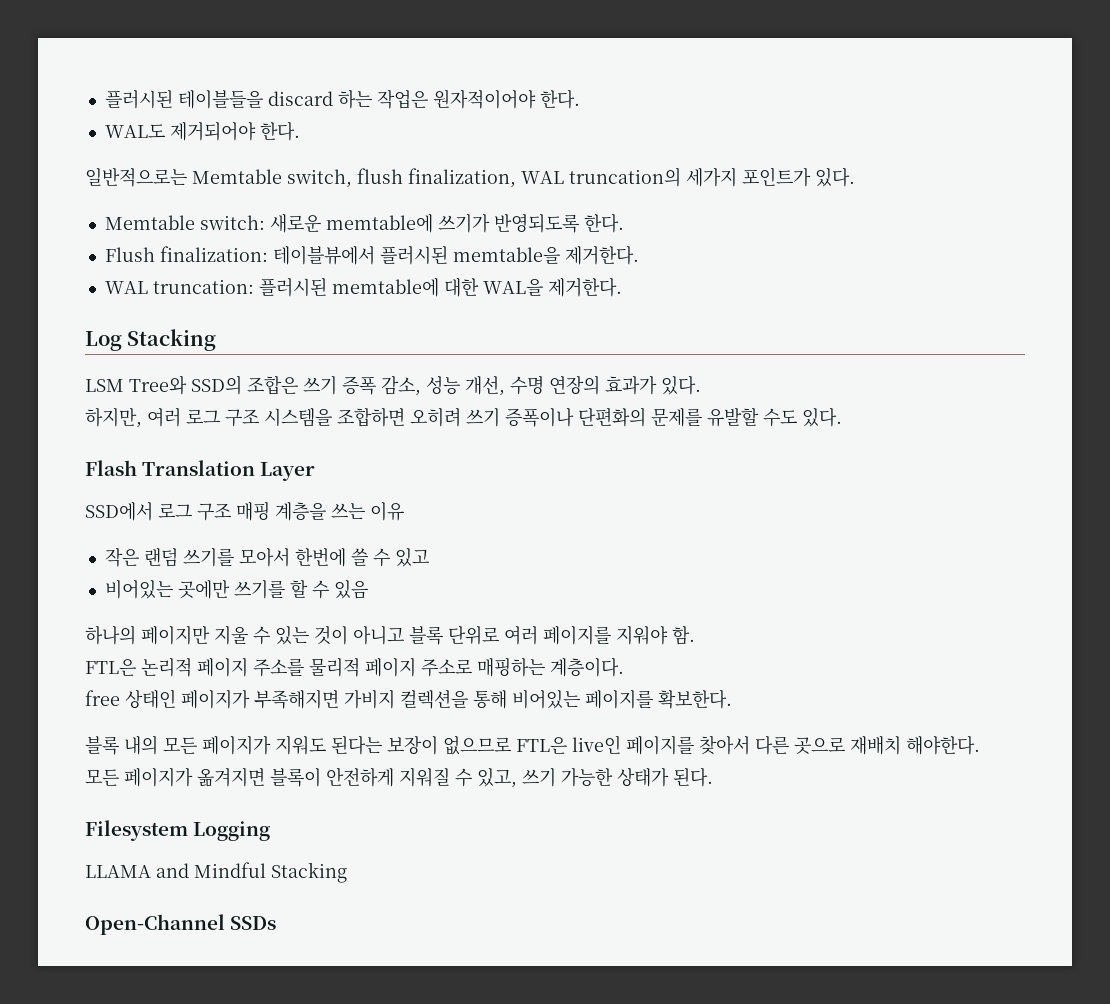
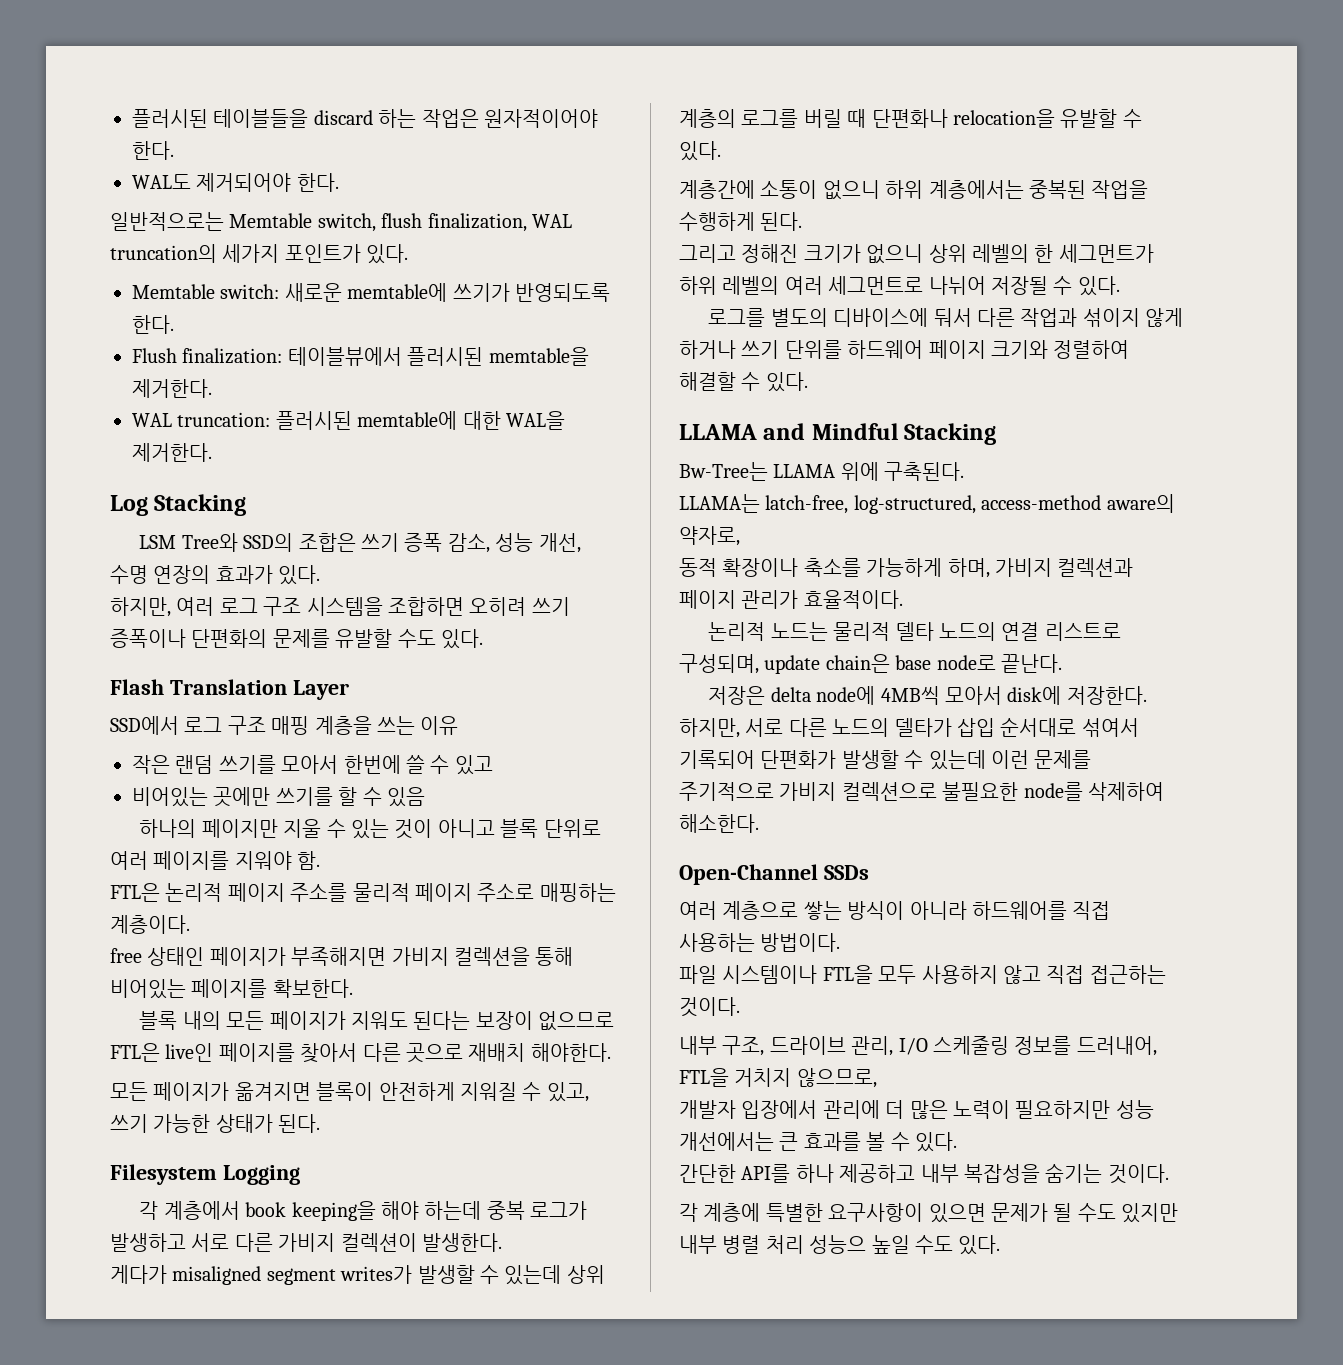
+ 각 계층에서 book keeping을 해야 하는데 중복 로그가 발생하고 서로 다른 가비지 컬렉션이 발생한다.
+ 게다가 misaligned segment writes가 발생할 수 있는데 상위 계층의 로그를 버릴 때 단편화나 relocation을 유발할 수 있다.
+ 계층간에 소통이 없으니 하위 계층에서는 중복된 작업을 수행하게 된다.
+ 그리고 정해진 크기가 없으니 상위 레벨의 한 세그먼트가 하위 레벨의 여러 세그먼트로 나뉘어 저장될 수 있다.
+ 로그를 별도의 디바이스에 둬서 다른 작업과 섞이지 않게 하거나 쓰기 단위를 하드웨어 페이지 크기와 정렬하여 해결할 수 있다.
  LLAMA and Mindful Stacking
+ Bw-Tree는 LLAMA 위에 구축된다.
+ LLAMA는 latch-free, log-structured, access-method aware의 약자로,
+ 동적 확장이나 축소를 가능하게 하며, 가비지 컬렉션과 페이지 관리가 효율적이다.
+ 논리적 노드는 물리적 델타 노드의 연결 리스트로 구성되며, update chain은 base node로 끝난다.
+ 저장은 delta node에 4MB씩 모아서 disk에 저장한다. 하지만, 서로 다른 노드의 델타가 삽입 순서대로 섞여서 기록되어 단편화가 발생할 수 있는데 이런 문제를 주기적으로 가비지 컬렉션으로 불필요한 node를 삭제하여 해소한다.
  Open-Channel SSDs
+ 여러 계층으로 쌓는 방식이 아니라 하드웨어를 직접 사용하는 방법이다.
+ 파일 시스템이나 FTL을 모두 사용하지 않고 직접 접근하는 것이다.
+ 내부 구조, 드라이브 관리, I/O 스케줄링 정보를 드러내어, FTL을 거치지 않으므로,
+ 개발자 입장에서 관리에 더 많은 노력이 필요하지만 성능 개선에서는 큰 효과를 볼 수 있다.
+ 간단한 API를 하나 제공하고 내부 복잡성을 숨기는 것이다.
+ 각 계층에 특별한 요구사항이 있으면 문제가 될 수도 있지만 내부 병렬 처리 성능으 높일 수도 있다.

